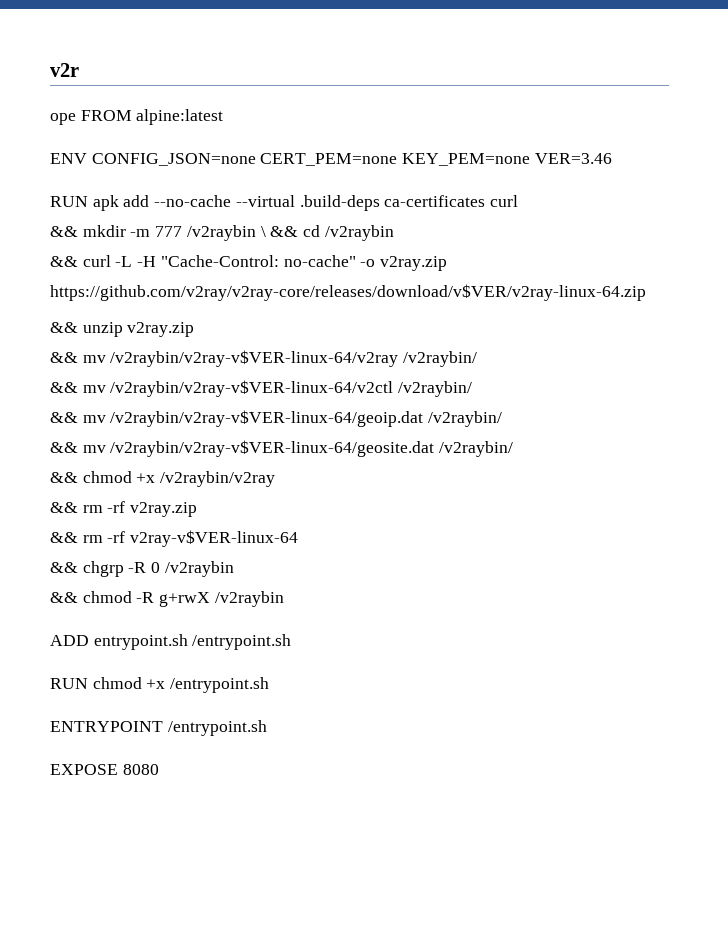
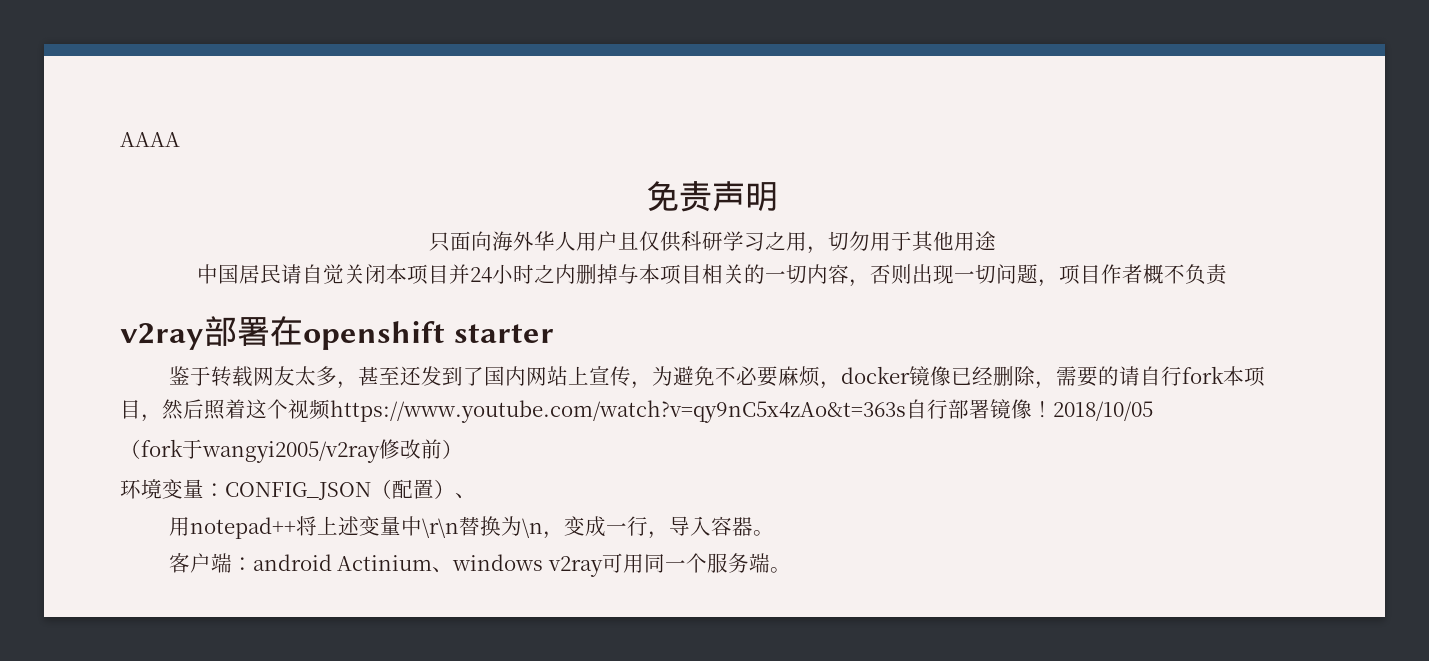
- v2r
- ope FROM alpine:latest
- ENV CONFIG_JSON=none CERT_PEM=none KEY_PEM=none VER=3.46
- RUN apk add --no-cache --virtual .build-deps ca-certificates curl
- && mkdir -m 777 /v2raybin \ && cd /v2raybin
- && curl -L -H "Cache-Control: no-cache" -o v2ray.zip https://github.com/v2ray/v2ray-core/releases/download/v$VER/v2ray-linux-64.zip
- && unzip v2ray.zip
- && mv /v2raybin/v2ray-v$VER-linux-64/v2ray /v2raybin/
- && mv /v2raybin/v2ray-v$VER-linux-64/v2ctl /v2raybin/
- && mv /v2raybin/v2ray-v$VER-linux-64/geoip.dat /v2raybin/
- && mv /v2raybin/v2ray-v$VER-linux-64/geosite.dat /v2raybin/
- && chmod +x /v2raybin/v2ray
- && rm -rf v2ray.zip
- && rm -rf v2ray-v$VER-linux-64
- && chgrp -R 0 /v2raybin
- && chmod -R g+rwX /v2raybin
- ADD entrypoint.sh /entrypoint.sh
- RUN chmod +x /entrypoint.sh
- ENTRYPOINT /entrypoint.sh
- EXPOSE 8080
+ AAAA
+ 免责声明
+ 只面向海外华人用户且仅供科研学习之用，切勿用于其他用途
+ 中国居民请自觉关闭本项目并24小时之内删掉与本项目相关的一切内容，否则出现一切问题，项目作者概不负责
+ v2ray部署在openshift starter
+ 鉴于转载网友太多，甚至还发到了国内网站上宣传，为避免不必要麻烦，docker镜像已经删除，需要的请自行fork本项目，然后照着这个视频https://www.youtube.com/watch?v=qy9nC5x4zAo&t=363s自行部署镜像！2018/10/05
+ （fork于wangyi2005/v2ray修改前）
+ 环境变量：CONFIG_JSON（配置）、
+ 用notepad++将上述变量中\r\n替换为\n，变成一行，导入容器。
+ 客户端：android Actinium、windows v2ray可用同一个服务端。

